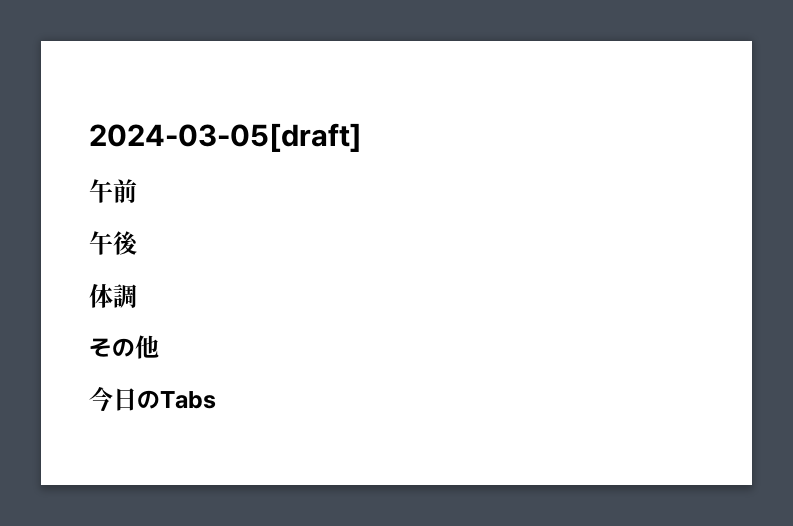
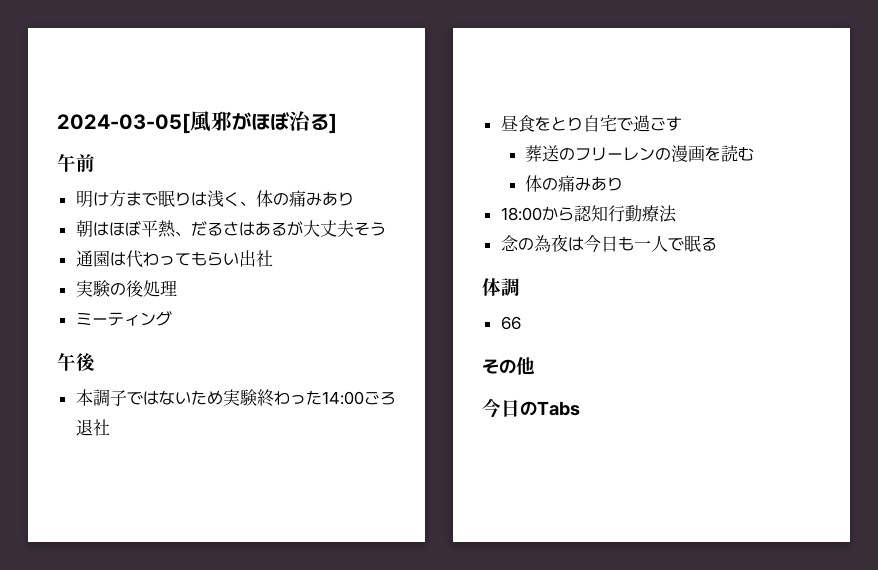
- 2024-03-05[draft]
+ 2024-03-05[風邪がほぼ治る]
  午前
+ 明け方まで眠りは浅く、体の痛みあり
+ 朝はほぼ平熱、だるさはあるが大丈夫そう
+ 通園は代わってもらい出社
+ 実験の後処理
+ ミーティング
  午後
+ 本調子ではないため実験終わった14:00ごろ退社
+ 昼食をとり自宅で過ごす
+ 葬送のフリーレンの漫画を読む
+ 体の痛みあり
+ 18:00から認知行動療法
+ 念の為夜は今日も一人で眠る
+ 66

